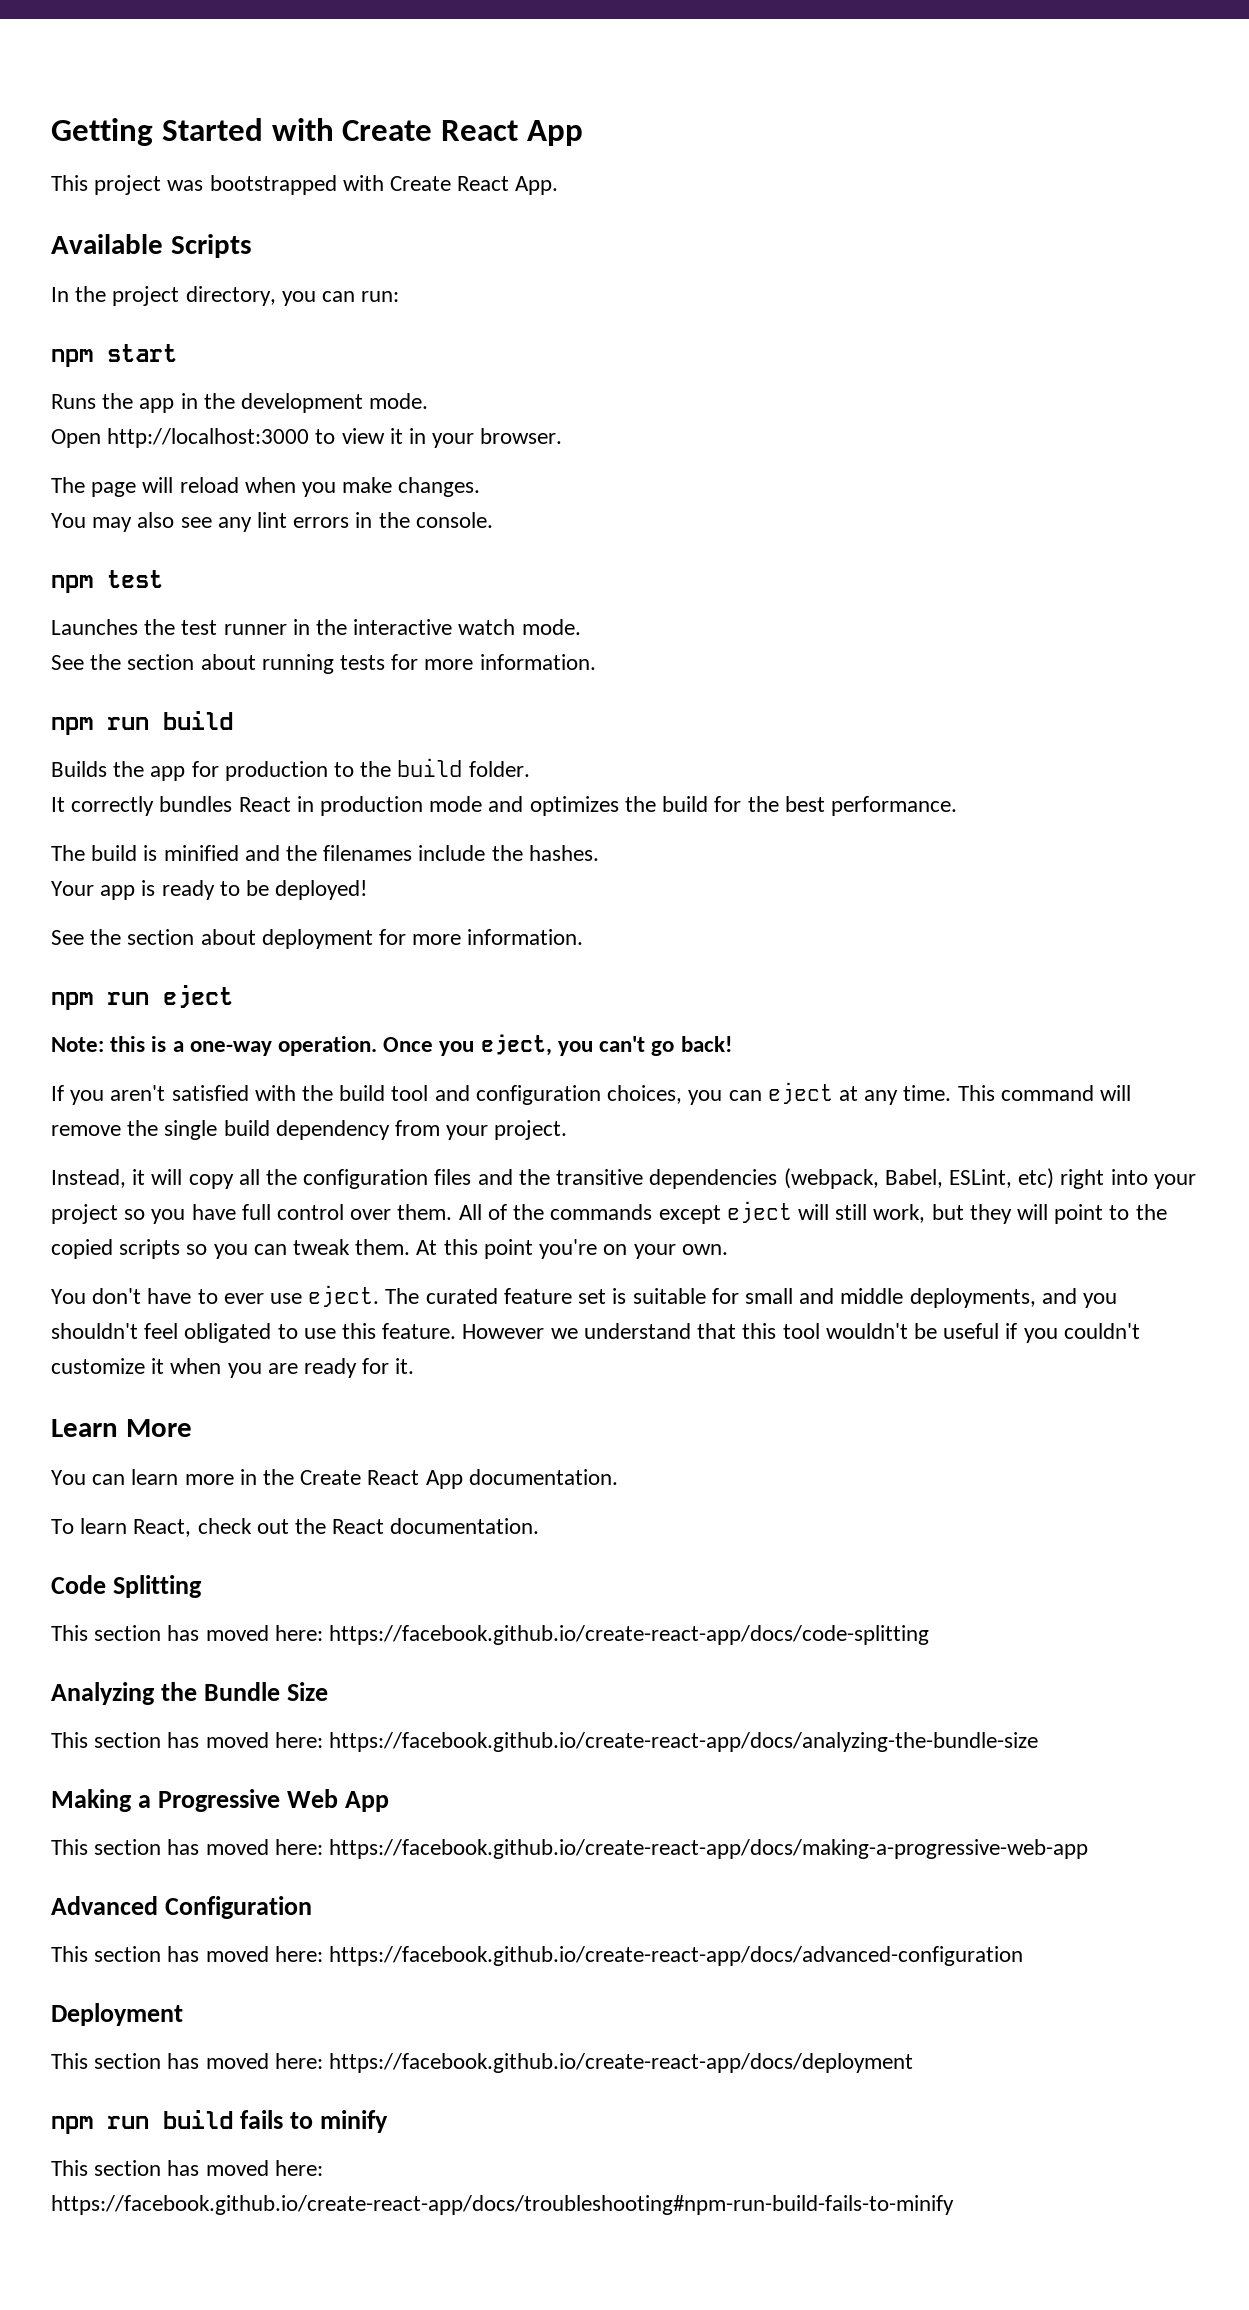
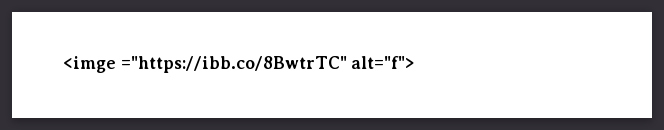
- Getting Started with Create React App
- This project was bootstrapped with Create React App.
- Available Scripts
- In the project directory, you can run:
- npm start
- Runs the app in the development mode.
- Open http://localhost:3000 to view it in your browser.
- The page will reload when you make changes.
- You may also see any lint errors in the console.
- npm test
- Launches the test runner in the interactive watch mode.
- See the section about running tests for more information.
- npm run build
- Builds the app for production to the build folder.
- It correctly bundles React in production mode and optimizes the build for the best performance.
- The build is minified and the filenames include the hashes.
- Your app is ready to be deployed!
- See the section about deployment for more information.
- npm run eject
- Note: this is a one-way operation. Once you eject, you can't go back!
- If you aren't satisfied with the build tool and configuration choices, you can eject at any time. This command will remove the single build dependency from your project.
- Instead, it will copy all the configuration files and the transitive dependencies (webpack, Babel, ESLint, etc) right into your project so you have full control over them. All of the commands except eject will still work, but they will point to the copied scripts so you can tweak them. At this point you're on your own.
- You don't have to ever use eject. The curated feature set is suitable for small and middle deployments, and you shouldn't feel obligated to use this feature. However we understand that this tool wouldn't be useful if you couldn't customize it when you are ready for it.
- Learn More
- You can learn more in the Create React App documentation.
- To learn React, check out the React documentation.
- Code Splitting
- This section has moved here: https://facebook.github.io/create-react-app/docs/code-splitting
- Analyzing the Bundle Size
- This section has moved here: https://facebook.github.io/create-react-app/docs/analyzing-the-bundle-size
- Making a Progressive Web App
- This section has moved here: https://facebook.github.io/create-react-app/docs/making-a-progressive-web-app
- Advanced Configuration
- This section has moved here: https://facebook.github.io/create-react-app/docs/advanced-configuration
- Deployment
- This section has moved here: https://facebook.github.io/create-react-app/docs/deployment
- npm run build fails to minify
- This section has moved here: https://facebook.github.io/create-react-app/docs/troubleshooting#npm-run-build-fails-to-minify
+ <imge ="https://ibb.co/8BwtrTC" alt="f">

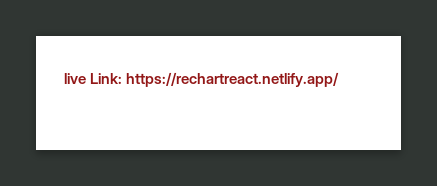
- <imge ="https://ibb.co/8BwtrTC" alt="f">
+ live Link: https://rechartreact.netlify.app/

